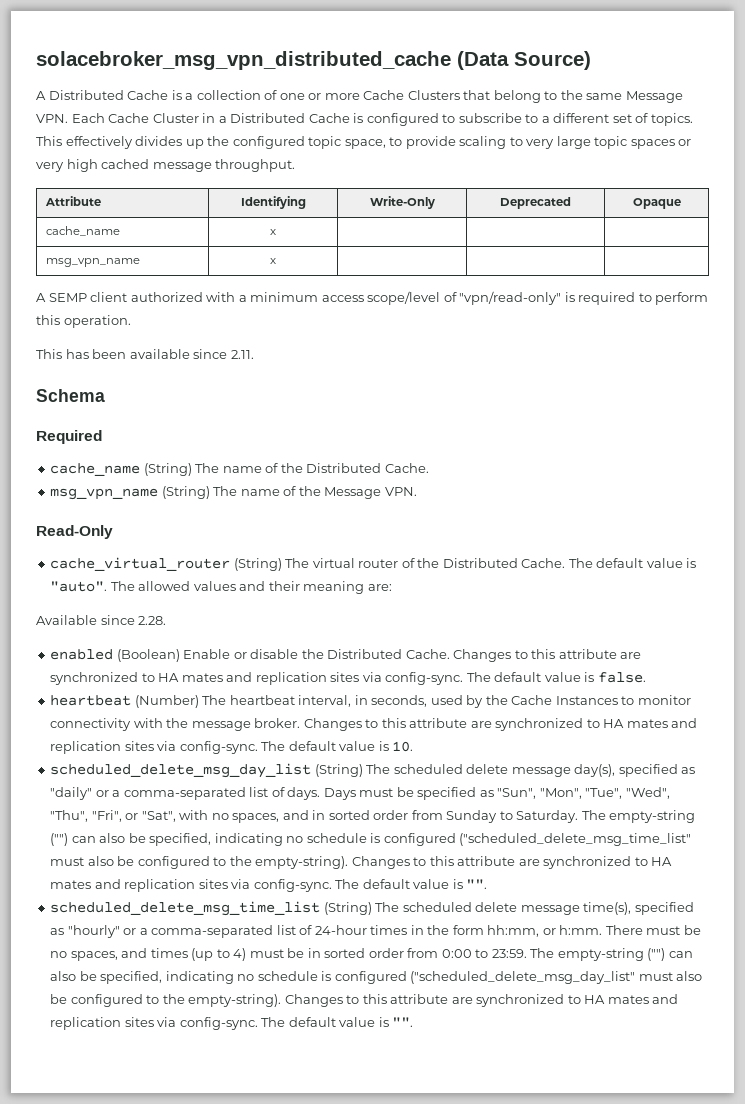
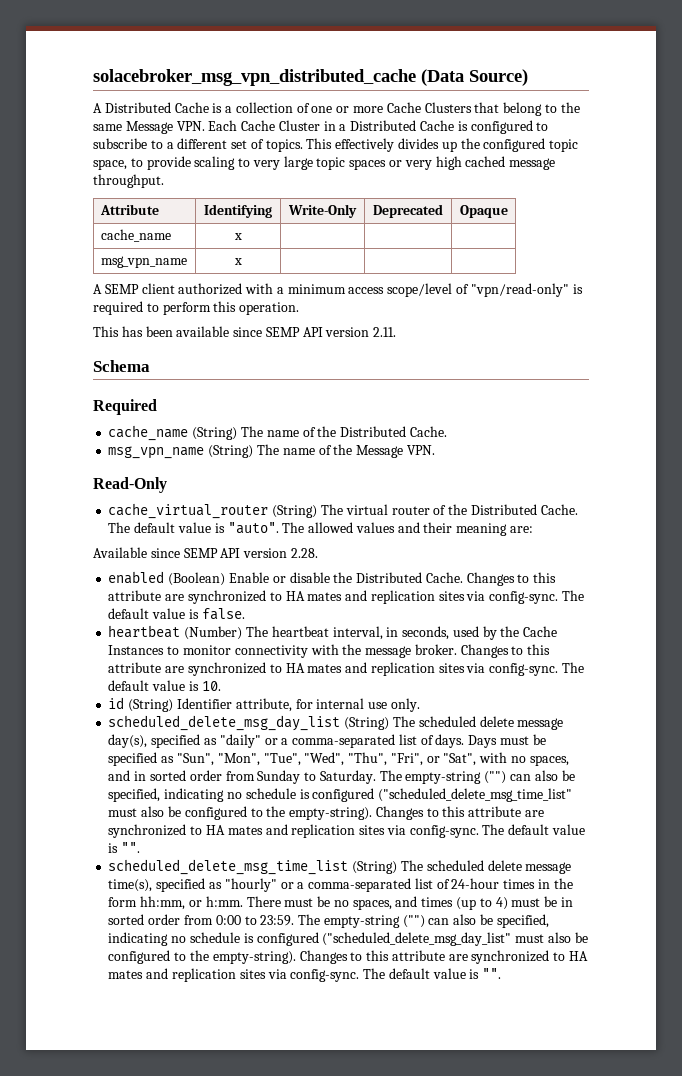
- This has been available since 2.11.
+ This has been available since SEMP API version 2.11.
- Available since 2.28.
+ Available since SEMP API version 2.28.
+ id (String) Identifier attribute, for internal use only.

